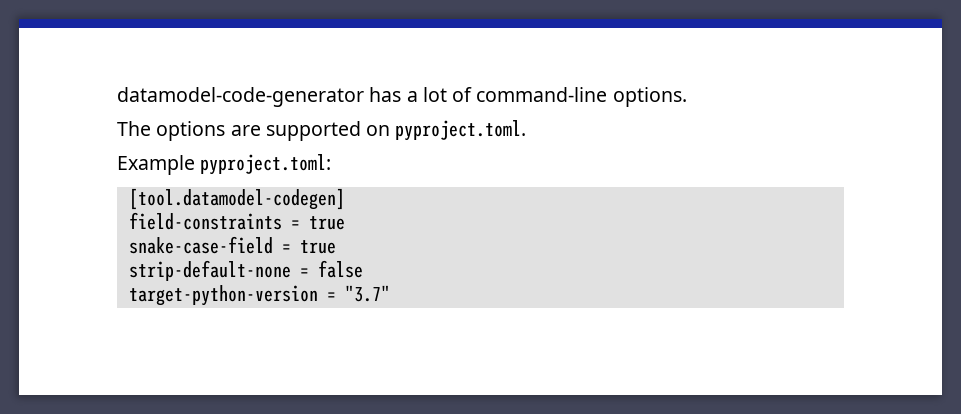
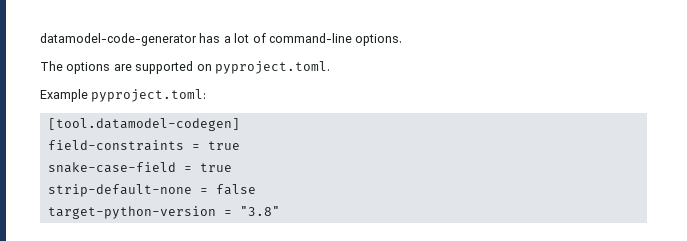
- target-python-version = "3.7"
+ target-python-version = "3.8"

